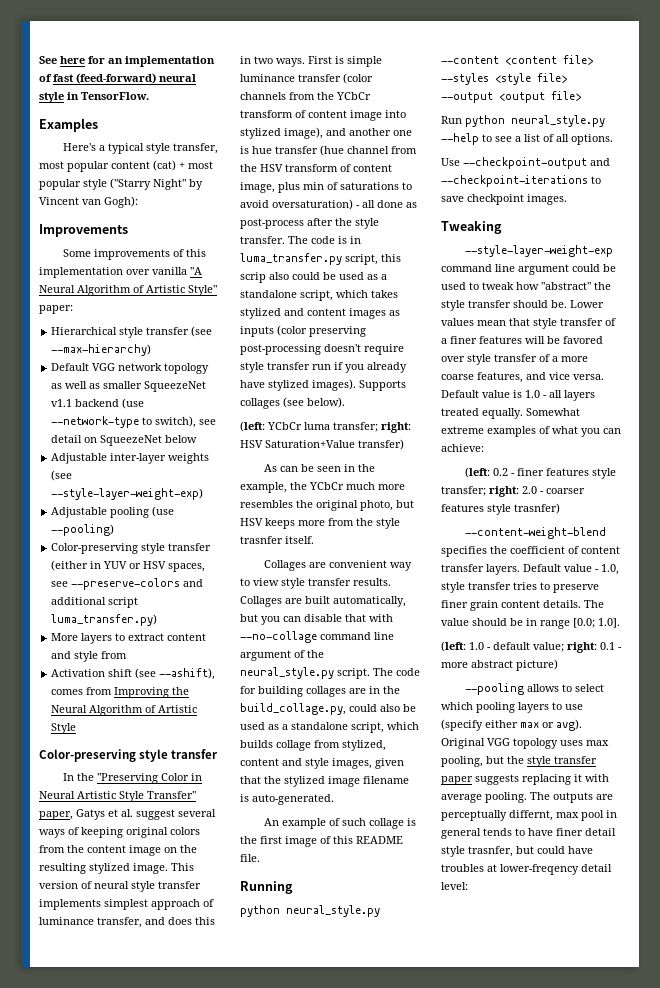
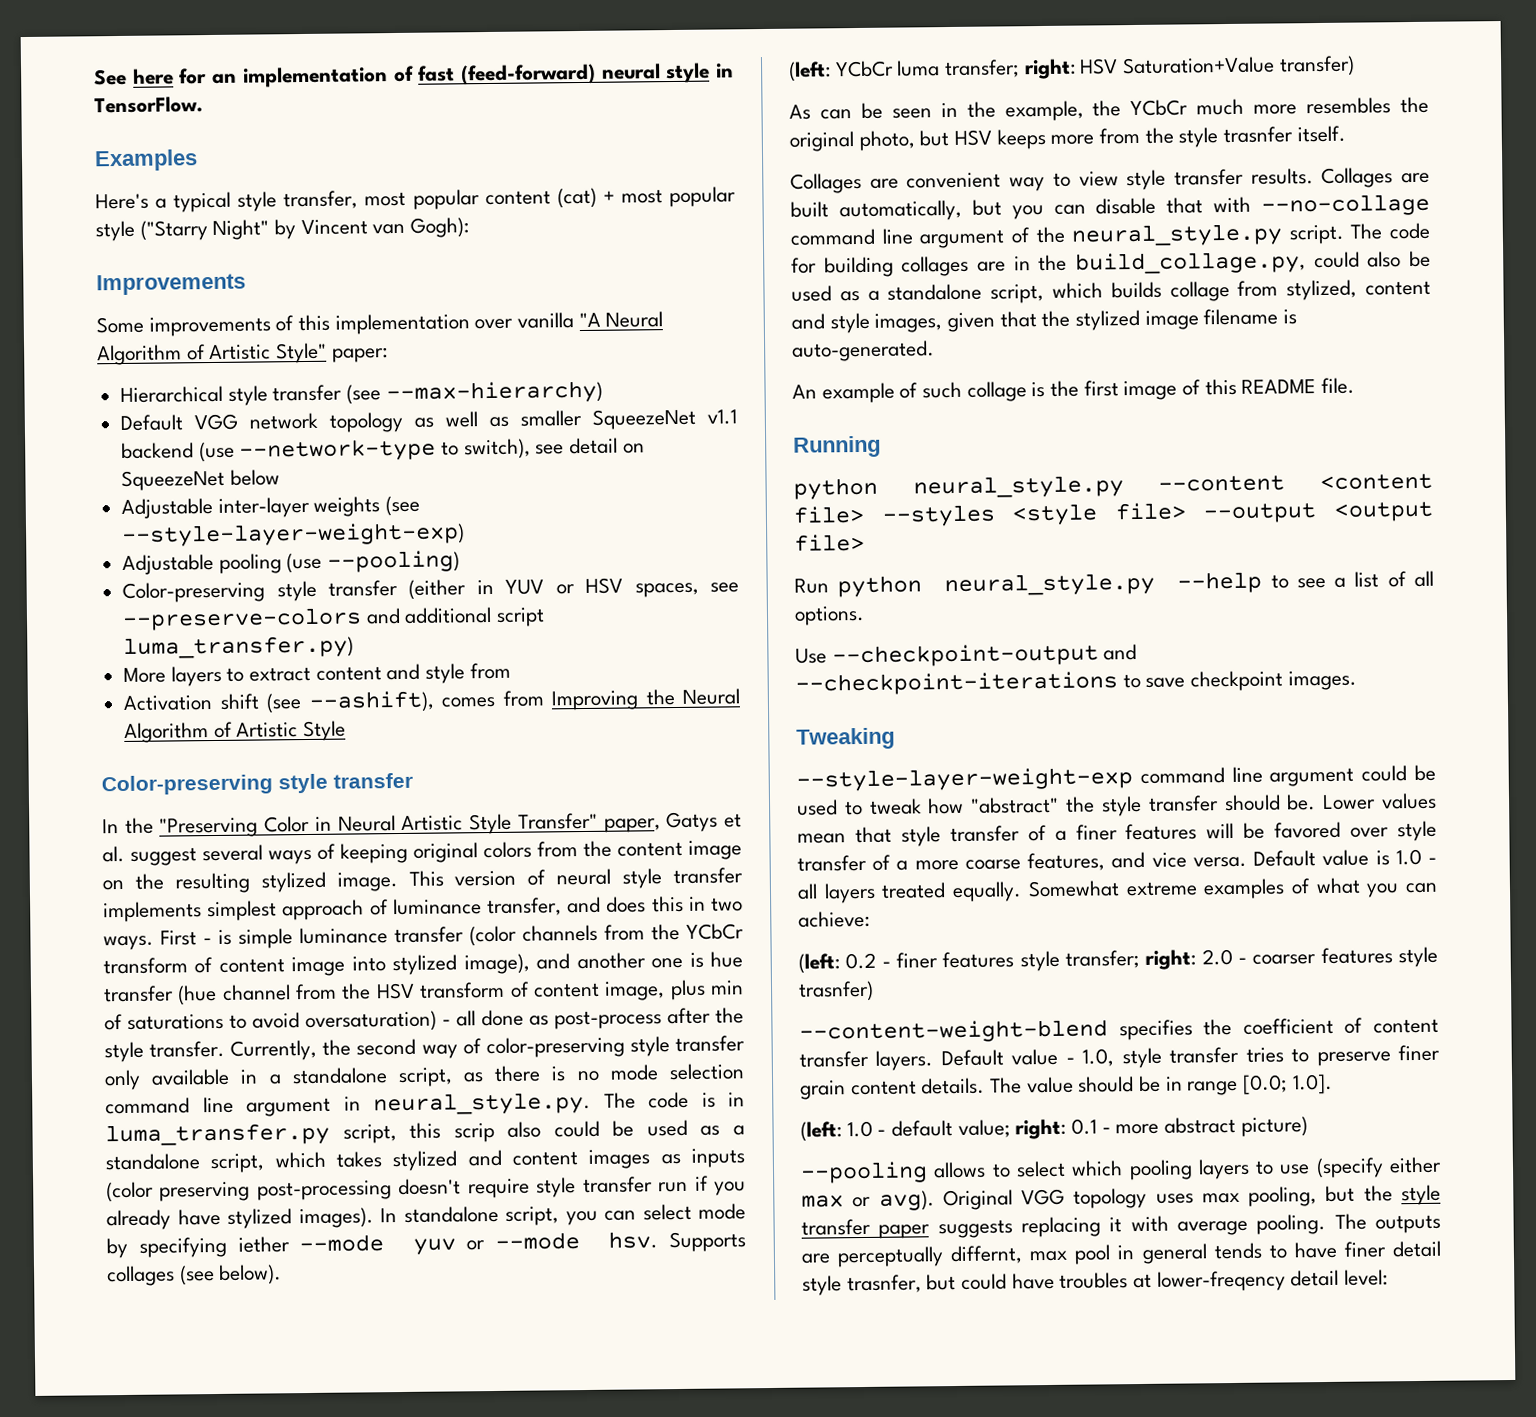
- First is simple luminance transfer (color channels from the YCbCr transform of content image into stylized image), and another one is hue transfer (hue channel from the HSV transform of content image, plus min of saturations to avoid oversaturation) - all done as post-process after the style transfer.
+ First - is simple luminance transfer (color channels from the YCbCr transform of content image into stylized image), and another one is hue transfer (hue channel from the HSV transform of content image, plus min of saturations to avoid oversaturation) - all done as post-process after the style transfer.
- The code is in luma_transfer.py script, this scrip also could be used as a standalone script, which takes stylized and content images as inputs (color preserving post-processing doesn't require style transfer run if you already have stylized images).
+ Currently, the second way of color-preserving style transfer only available in a standalone script, as there is no mode selection command line argument in neural_style.py. The code is in luma_transfer.py script, this scrip also could be used as a standalone script, which takes stylized and content images as inputs (color preserving post-processing doesn't require style transfer run if you already have stylized images).
+ In standalone script, you can select mode by specifying iether --mode yuv or --mode hsv.

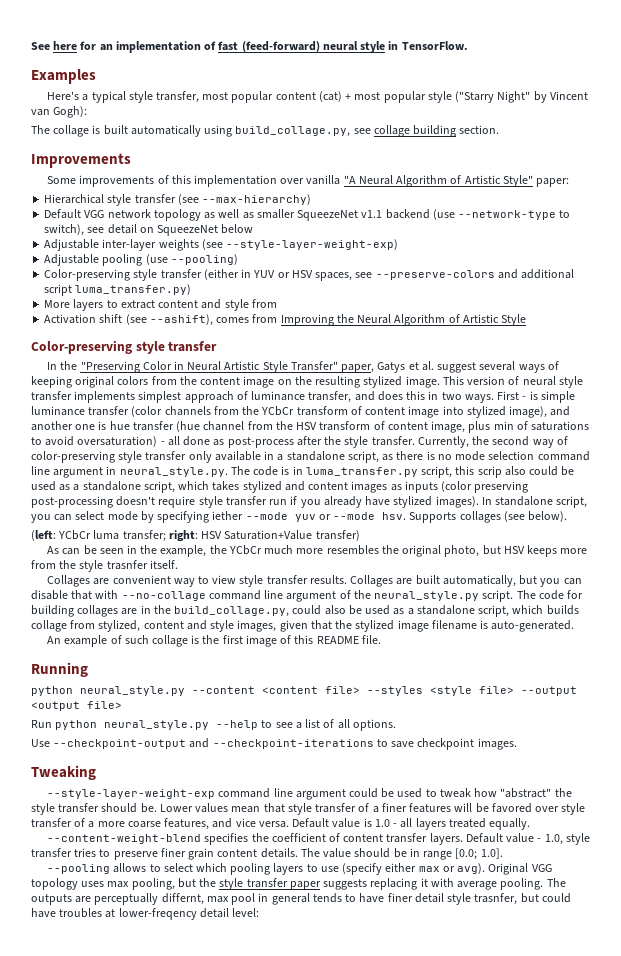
+ The collage is built automatically using build_collage.py, see collage building section.
- Somewhat extreme examples of what you can achieve:
- (left: 0.2 - finer features style transfer; right: 2.0 - coarser features style trasnfer)
- (left: 1.0 - default value; right: 0.1 - more abstract picture)

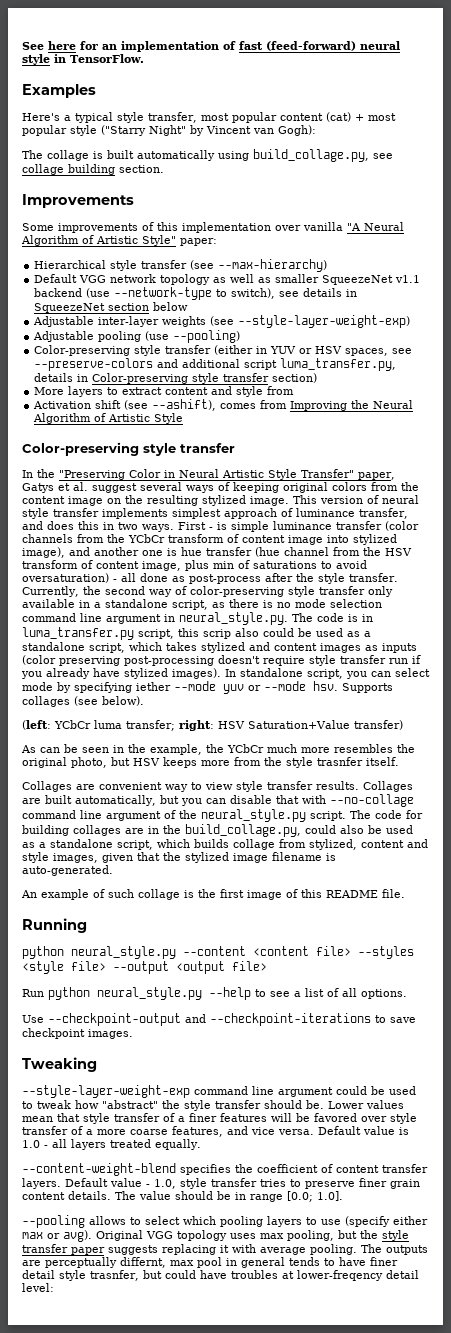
- Default VGG network topology as well as smaller SqueezeNet v1.1 backend (use --network-type to switch), see detail on SqueezeNet below
+ Default VGG network topology as well as smaller SqueezeNet v1.1 backend (use --network-type to switch), see details in SqueezeNet section below
- Color-preserving style transfer (either in YUV or HSV spaces, see --preserve-colors and additional script luma_transfer.py)
+ Color-preserving style transfer (either in YUV or HSV spaces, see --preserve-colors and additional script luma_transfer.py, details in Color-preserving style transfer section)

